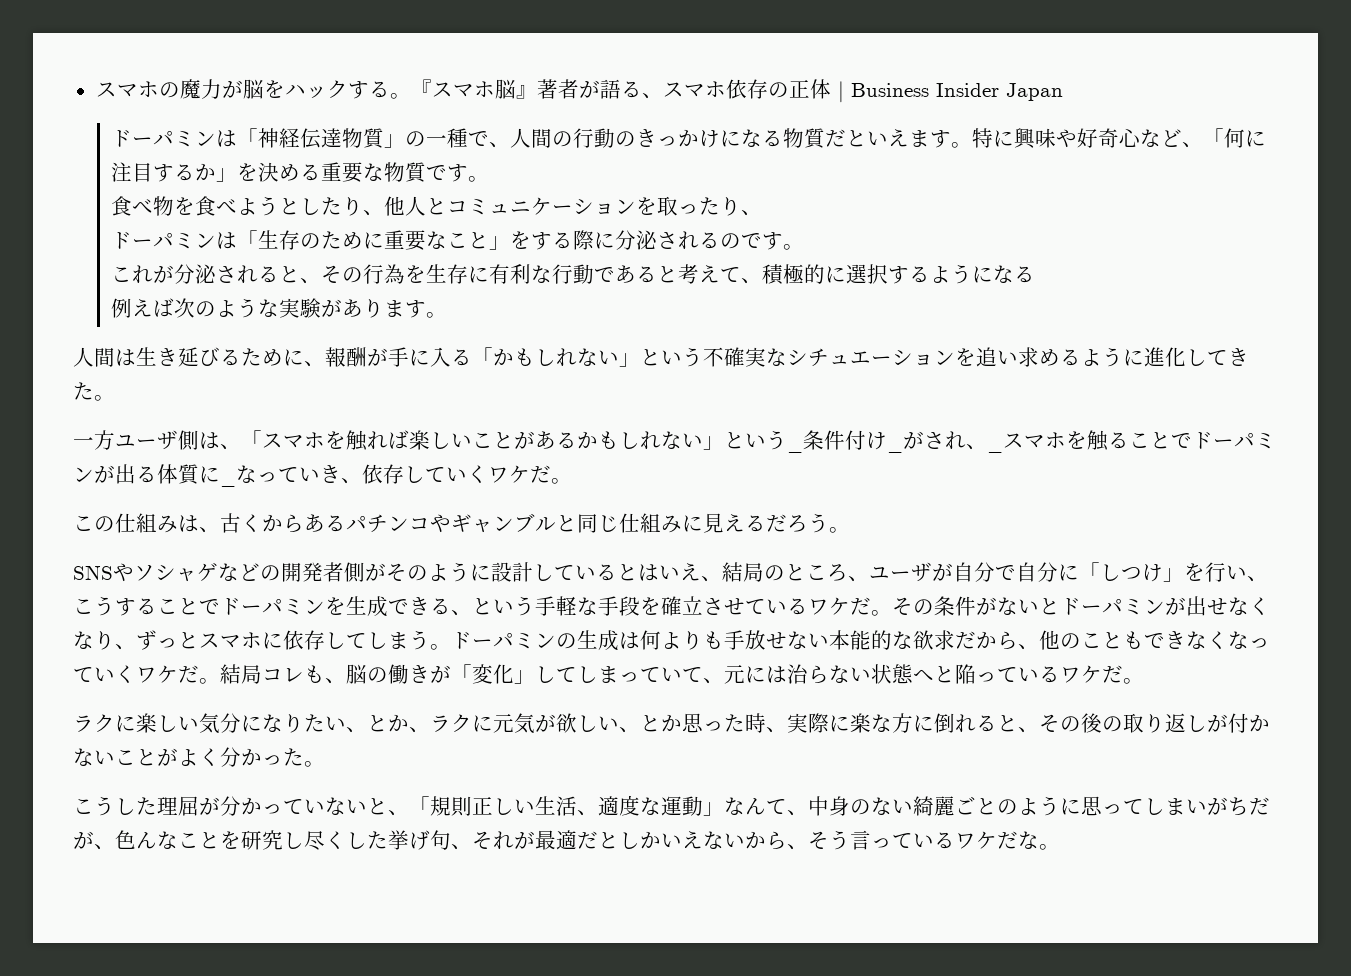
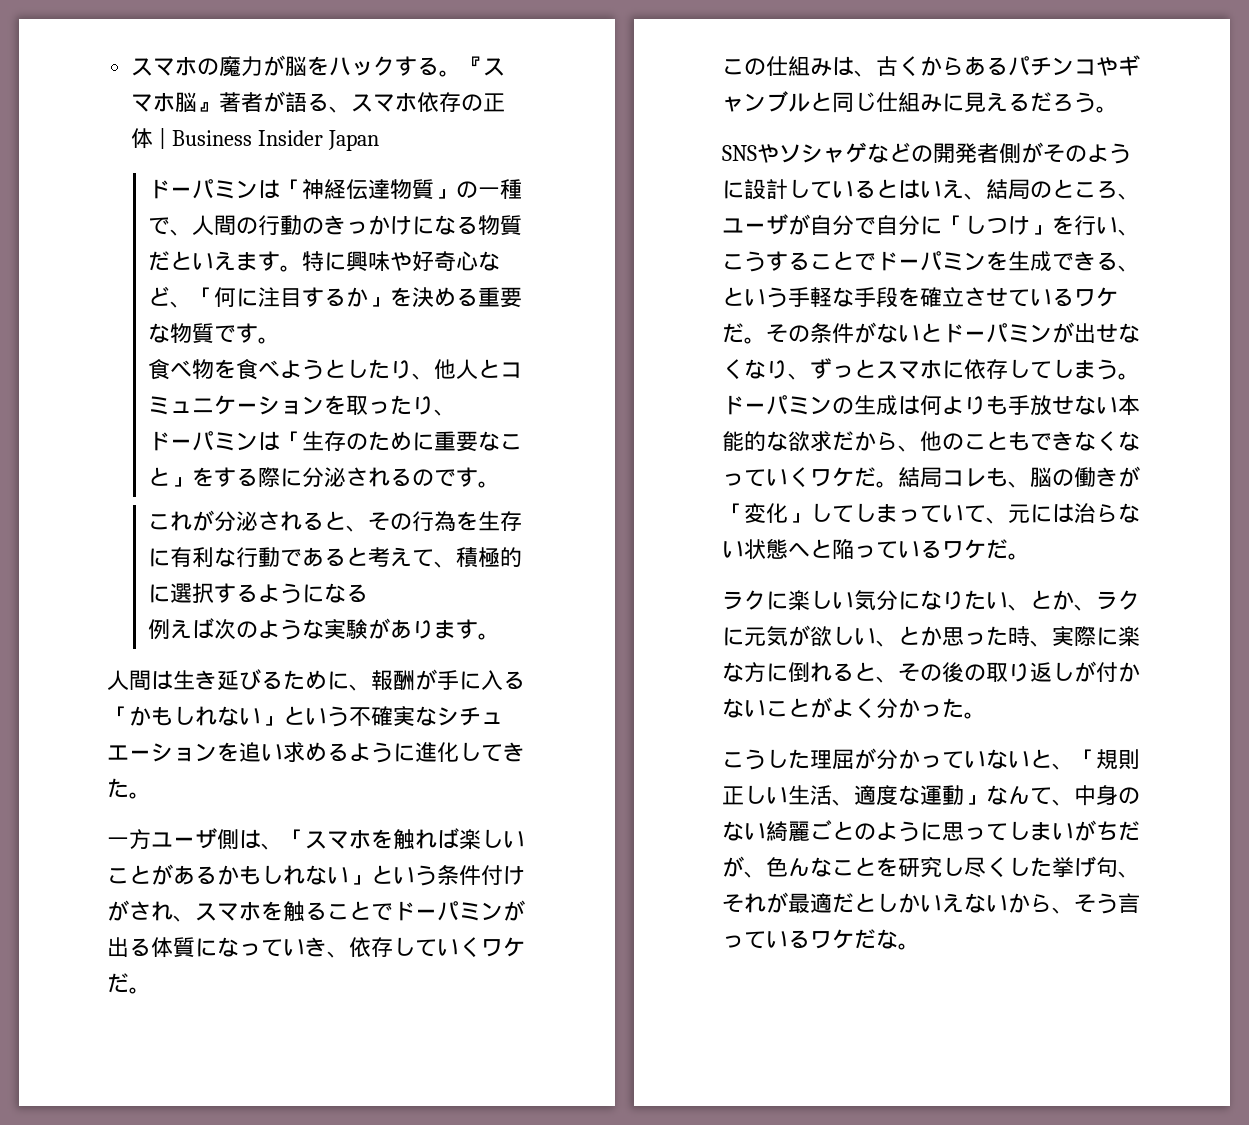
- 一方ユーザ側は、「スマホを触れば楽しいことがあるかもしれない」という_条件付け_がされ、_スマホを触ることでドーパミンが出る体質に_なっていき、依存していくワケだ。
+ 一方ユーザ側は、「スマホを触れば楽しいことがあるかもしれない」という条件付けがされ、スマホを触ることでドーパミンが出る体質になっていき、依存していくワケだ。

